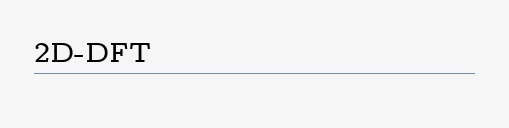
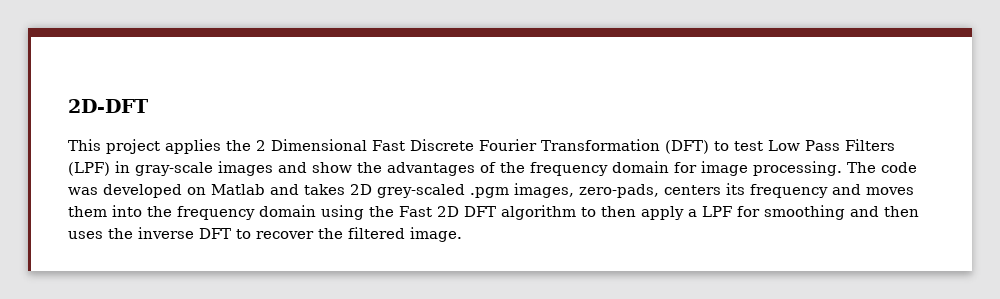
+ This project applies the 2 Dimensional Fast Discrete Fourier Transformation (DFT) to test Low Pass Filters (LPF) in gray-scale images and show the advantages of the frequency domain for image processing. The code was developed on Matlab and takes 2D grey-scaled .pgm images, zero-pads, centers its frequency and moves them into the frequency domain using the Fast 2D DFT algorithm to then apply a LPF for smoothing and then uses the inverse DFT to recover the filtered image.

